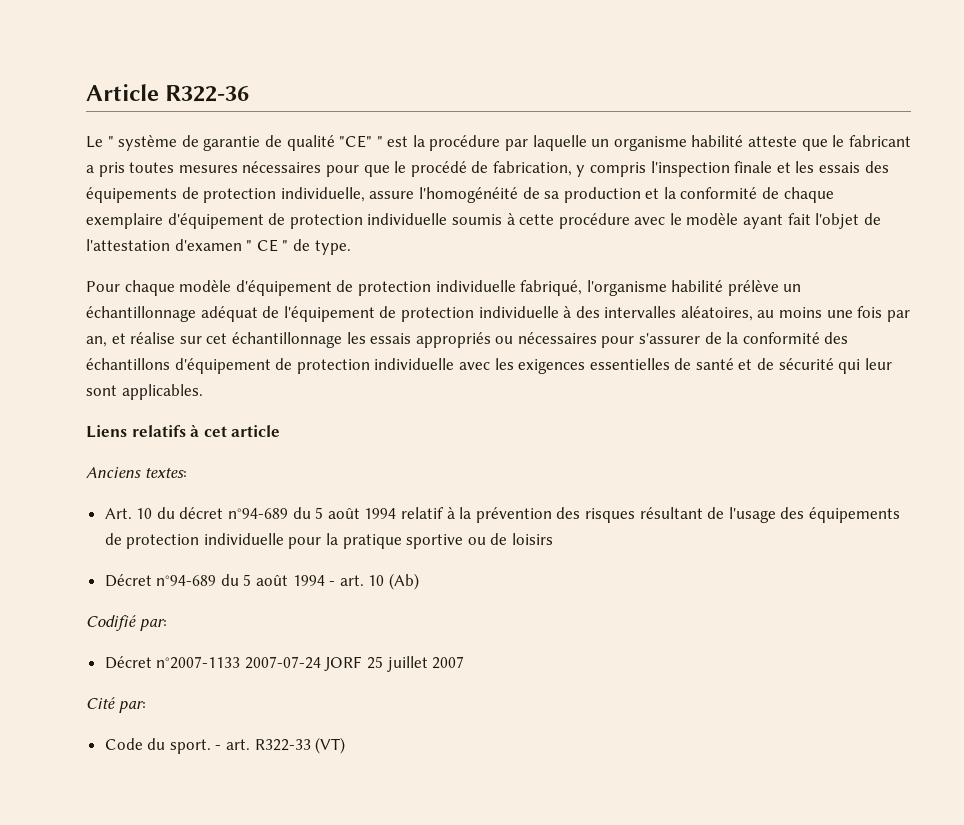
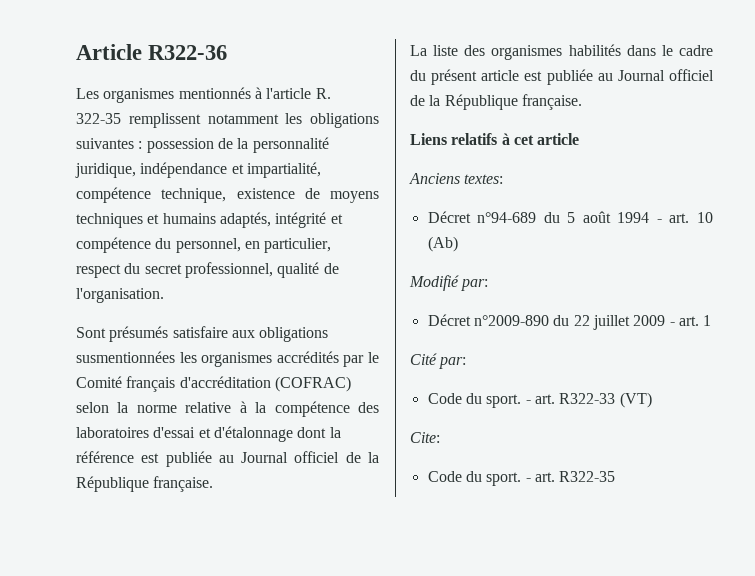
- Le " système de garantie de qualité "CE" " est la procédure par laquelle un organisme habilité atteste que le fabricant a pris toutes mesures nécessaires pour que le procédé de fabrication, y compris l'inspection finale et les essais des équipements de protection individuelle, assure l'homogénéité de sa production et la conformité de chaque exemplaire d'équipement de protection individuelle soumis à cette procédure avec le modèle ayant fait l'objet de l'attestation d'examen " CE " de type.
- Pour chaque modèle d'équipement de protection individuelle fabriqué, l'organisme habilité prélève un échantillonnage adéquat de l'équipement de protection individuelle à des intervalles aléatoires, au moins une fois par an, et réalise sur cet échantillonnage les essais appropriés ou nécessaires pour s'assurer de la conformité des échantillons d'équipement de protection individuelle avec les exigences essentielles de santé et de sécurité qui leur sont applicables.
+ Les organismes mentionnés à l'article R. 322-35 remplissent notamment les obligations suivantes : possession de la personnalité juridique, indépendance et impartialité, compétence technique, existence de moyens techniques et humains adaptés, intégrité et compétence du personnel, en particulier, respect du secret professionnel, qualité de l'organisation.
+ Sont présumés satisfaire aux obligations susmentionnées les organismes accrédités par le Comité français d'accréditation (COFRAC) selon la norme relative à la compétence des laboratoires d'essai et d'étalonnage dont la référence est publiée au Journal officiel de la République française.
+ La liste des organismes habilités dans le cadre du présent article est publiée au Journal officiel de la République française.
- Art. 10 du décret n°94-689 du 5 août 1994 relatif à la prévention des risques résultant de l'usage des équipements de protection individuelle pour la pratique sportive ou de loisirs
- Codifié par:
+ Modifié par:
- Décret n°2007-1133 2007-07-24 JORF 25 juillet 2007
+ Décret n°2009-890 du 22 juillet 2009 - art. 1
+ Cite:
+ Code du sport. - art. R322-35

